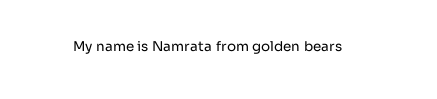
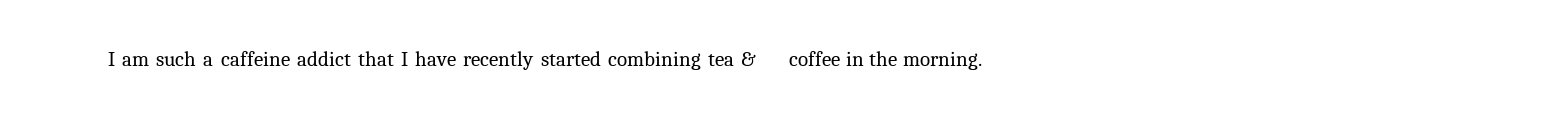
- My name is Namrata from golden bears
+ I am such a caffeine addict that I have recently started combining tea & coffee in the morning.

